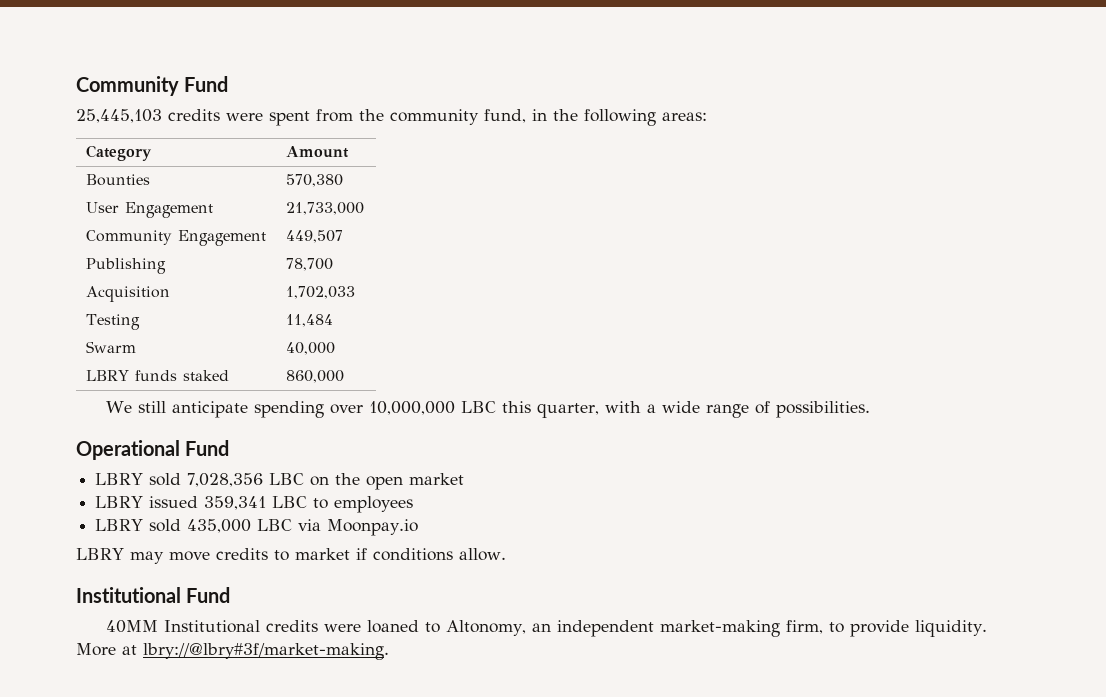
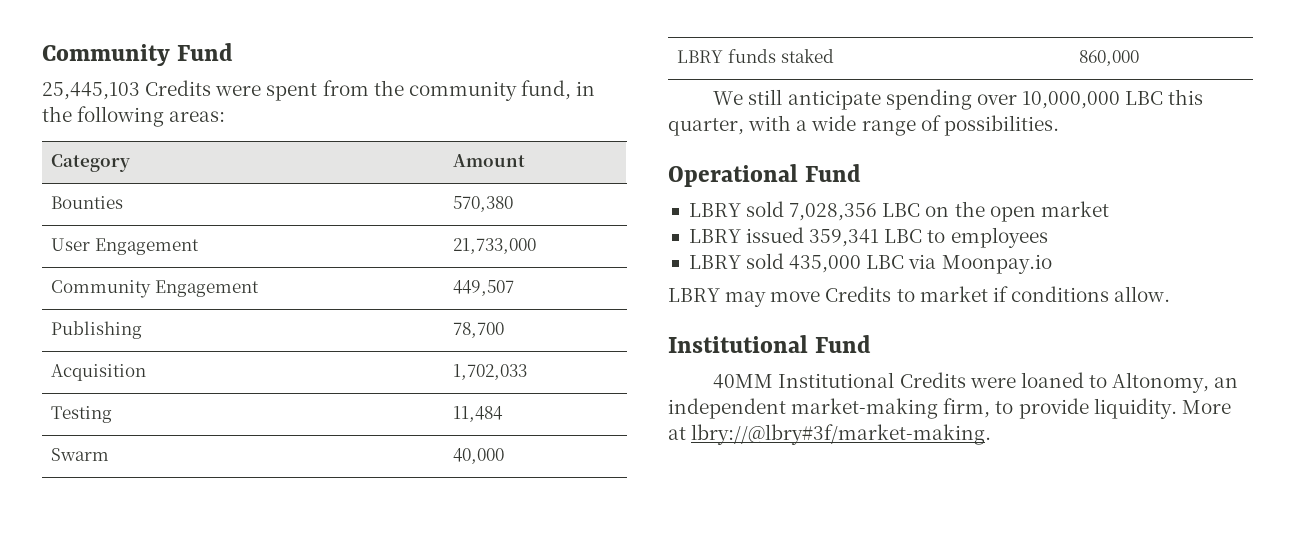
- 25,445,103 credits were spent from the community fund, in the following areas:
+ 25,445,103 Credits were spent from the community fund, in the following areas:
- LBRY may move credits to market if conditions allow.
+ LBRY may move Credits to market if conditions allow.
- 40MM Institutional credits were loaned to Altonomy, an independent market-making firm, to provide liquidity.
+ 40MM Institutional Credits were loaned to Altonomy, an independent market-making firm, to provide liquidity.

